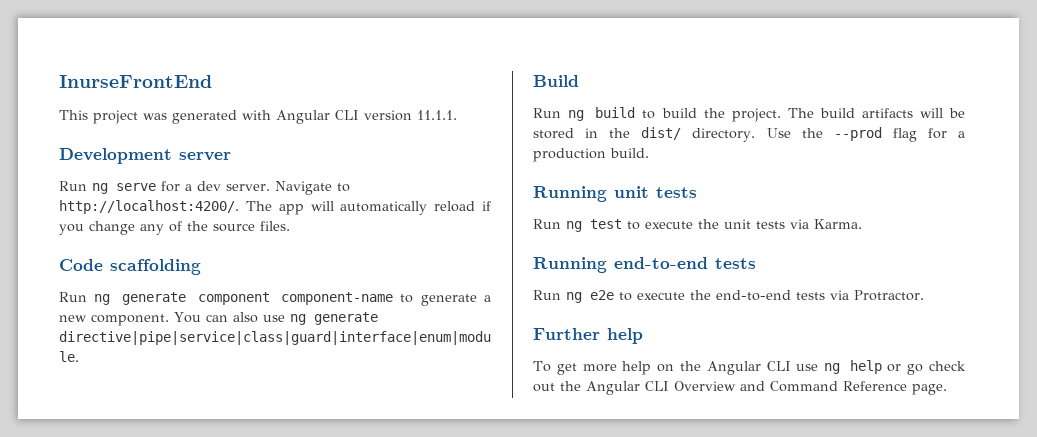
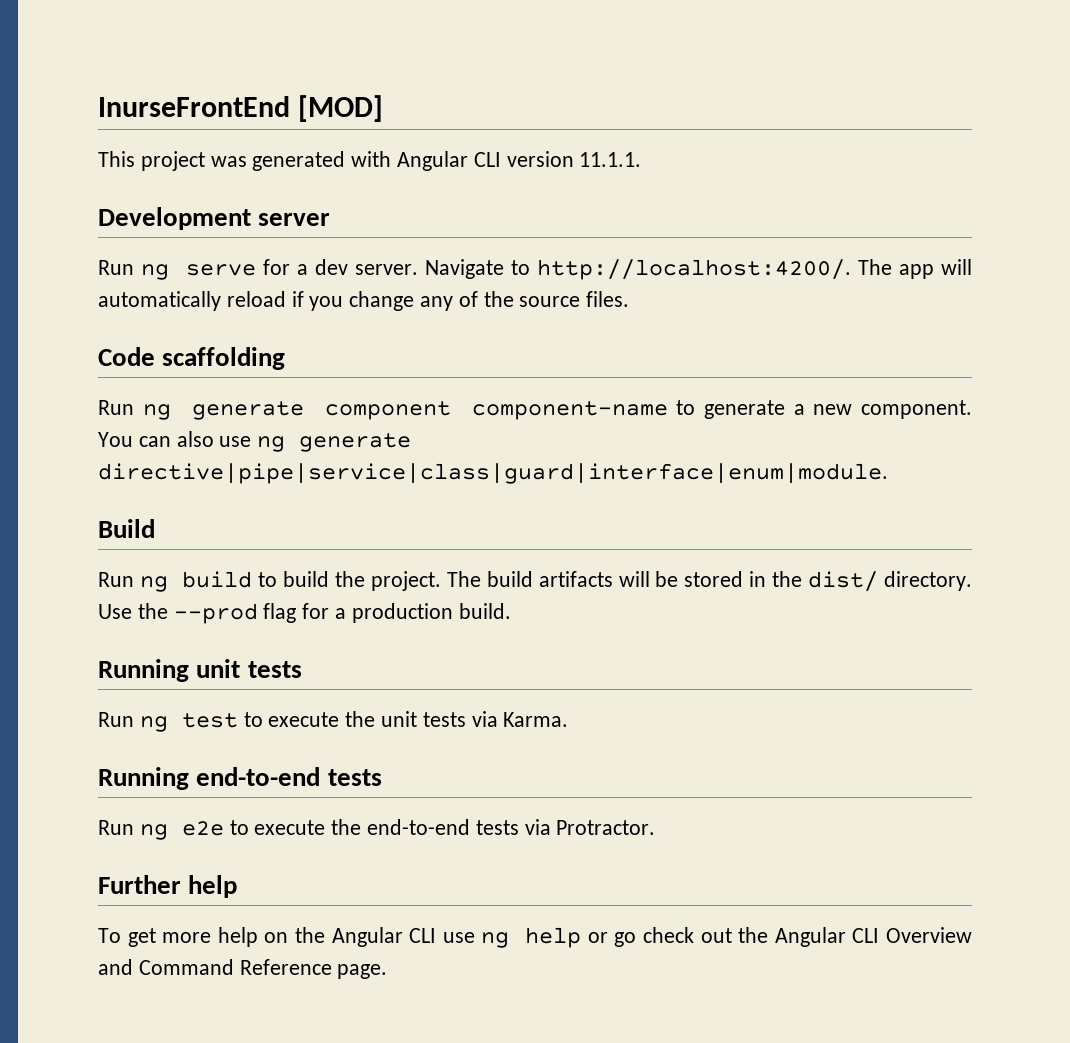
- InurseFrontEnd
+ InurseFrontEnd [MOD]

